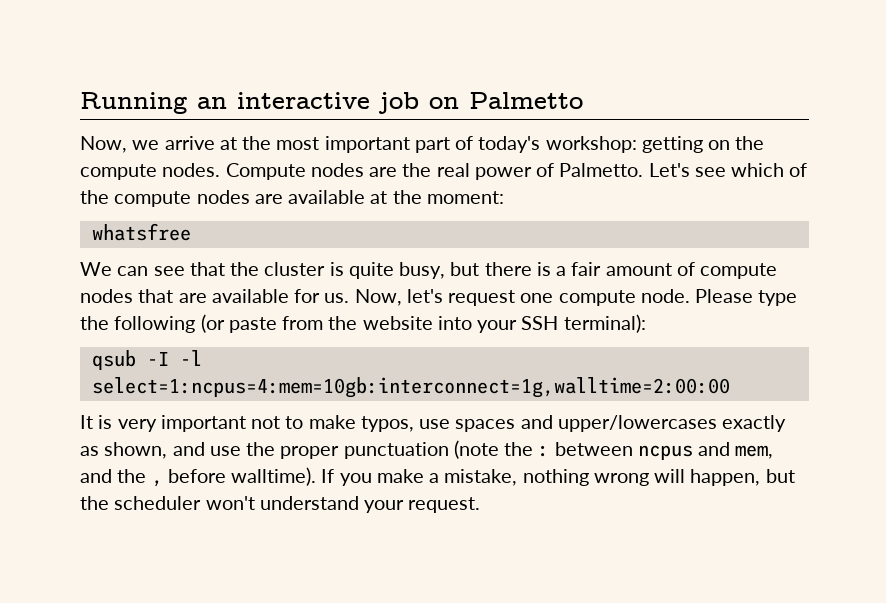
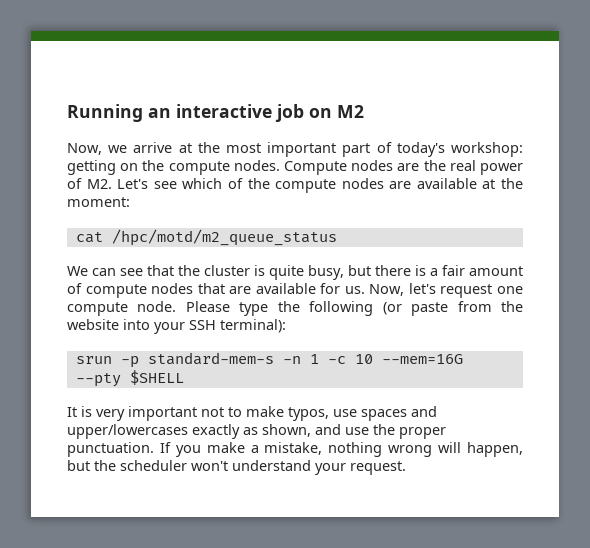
- Running an interactive job on Palmetto
+ Running an interactive job on M2
- Compute nodes are the real power of Palmetto. Let's see which of the compute nodes are available at the moment:
+ Compute nodes are the real power of M2. Let's see which of the compute nodes are available at the moment:
- whatsfree
+ cat /hpc/motd/m2_queue_status
- qsub -I -l select=1:ncpus=4:mem=10gb:interconnect=1g,walltime=2:00:00
+ srun -p standard-mem-s -n 1 -c 10 --mem=16G --pty $SHELL
- It is very important not to make typos, use spaces and upper/lowercases exactly as shown, and use the proper punctuation (note the : between ncpus and mem, and the , before walltime).
+ It is very important not to make typos, use spaces and upper/lowercases exactly as shown, and use the proper punctuation.

